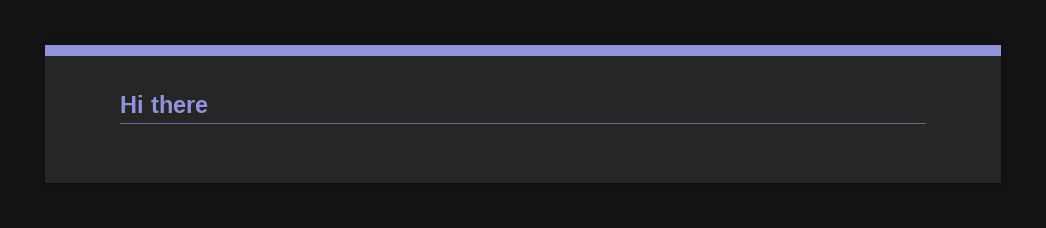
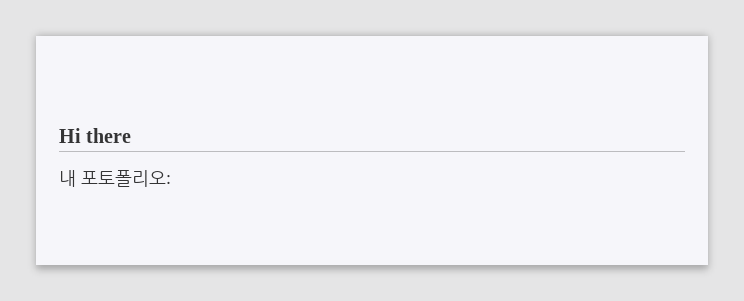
+ 내 포토폴리오:

